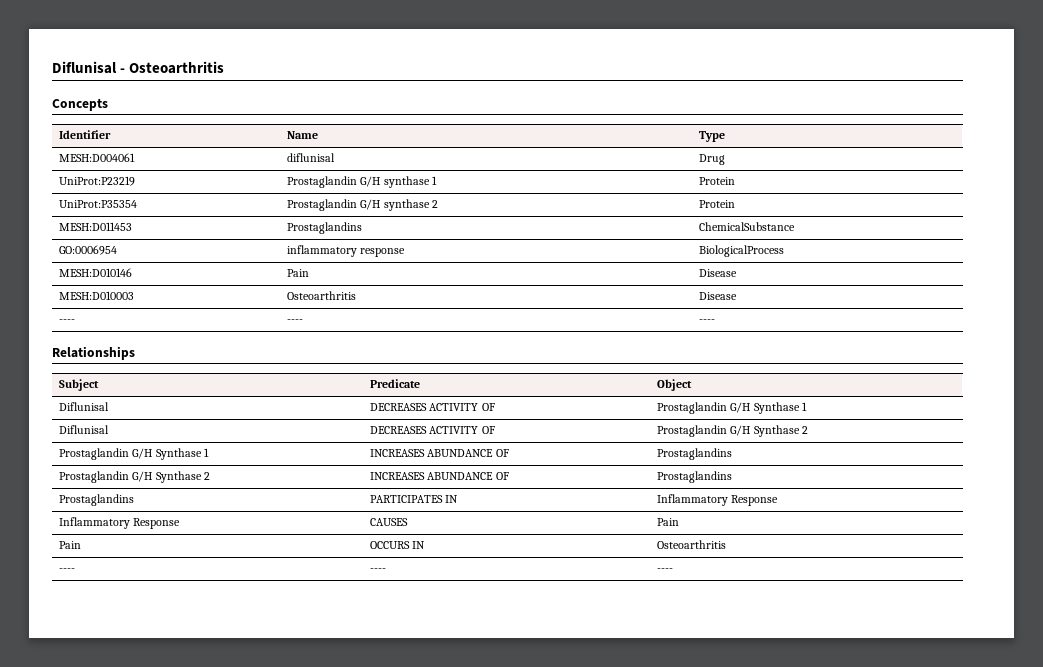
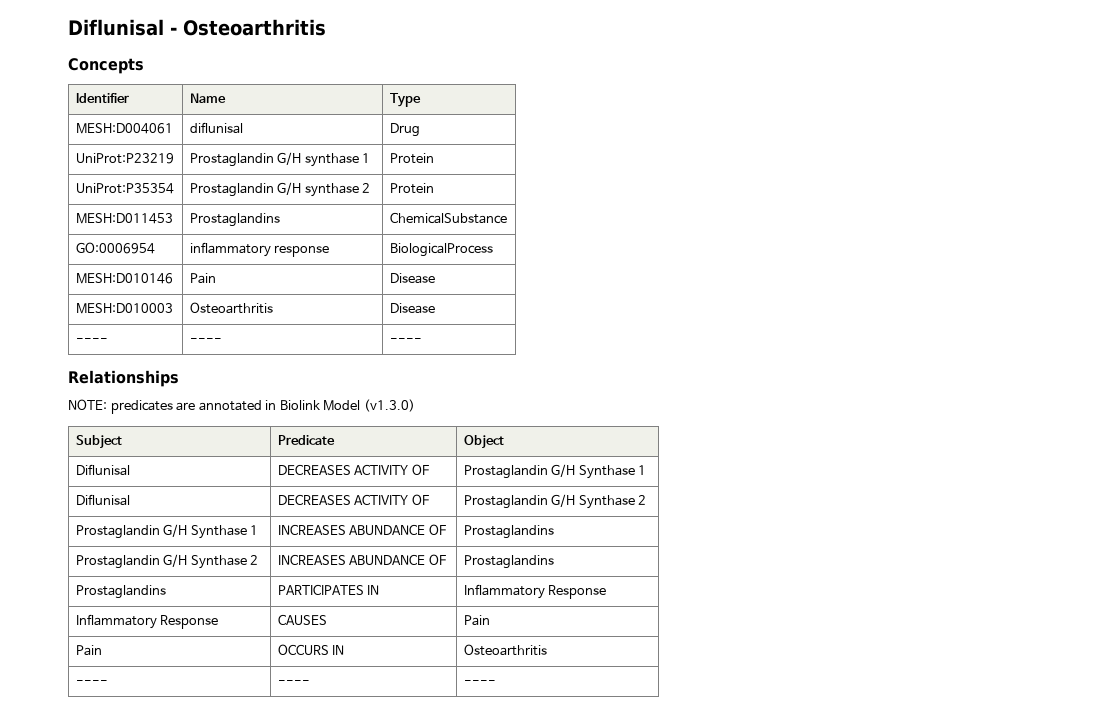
+ NOTE: predicates are annotated in Biolink Model (v1.3.0)

